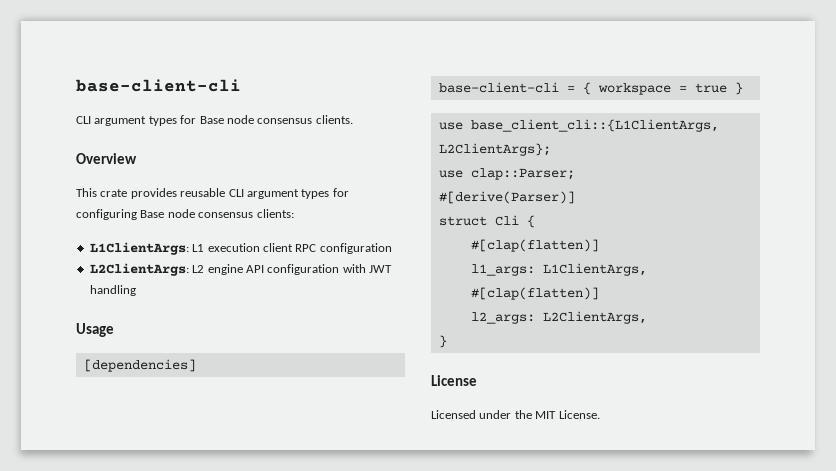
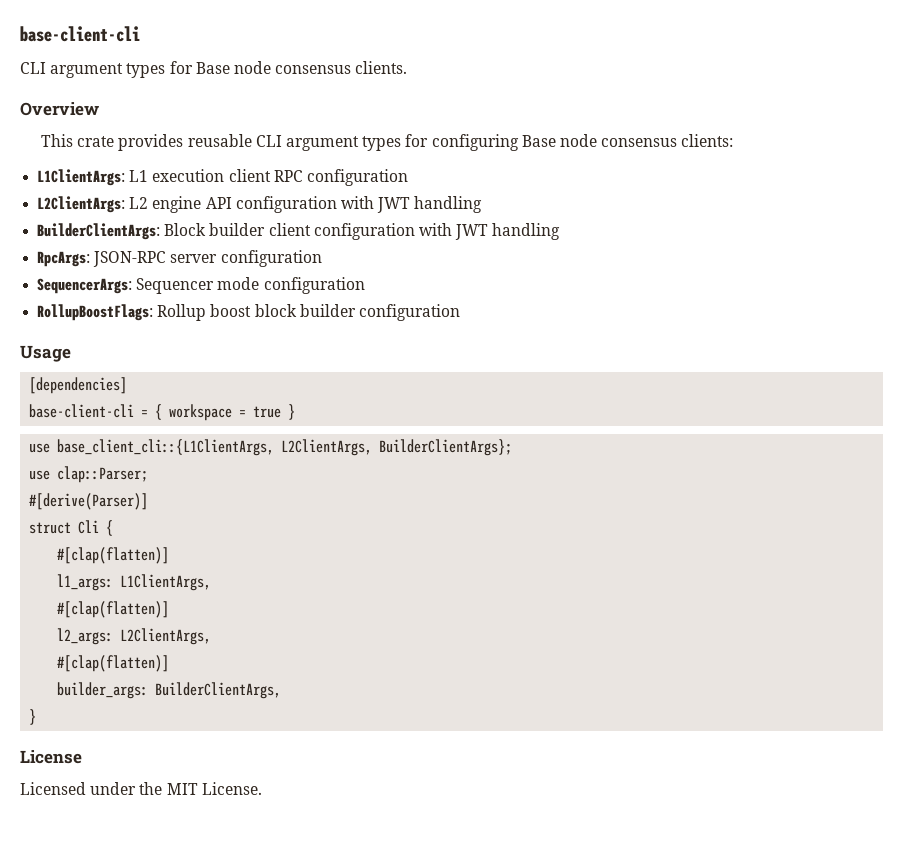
+ BuilderClientArgs: Block builder client configuration with JWT handling
+ RpcArgs: JSON-RPC server configuration
+ SequencerArgs: Sequencer mode configuration
+ RollupBoostFlags: Rollup boost block builder configuration
- use base_client_cli::{L1ClientArgs, L2ClientArgs};
+ use base_client_cli::{L1ClientArgs, L2ClientArgs, BuilderClientArgs};
  l2_args: L2ClientArgs,
+ #[clap(flatten)]
+ builder_args: BuilderClientArgs,

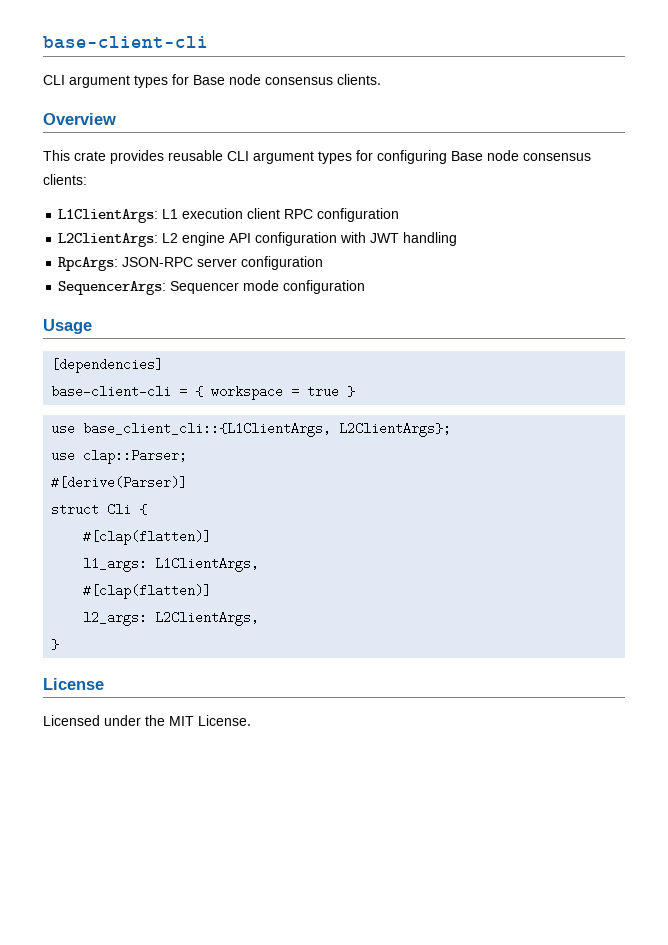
- BuilderClientArgs: Block builder client configuration with JWT handling
- RollupBoostFlags: Rollup boost block builder configuration
- use base_client_cli::{L1ClientArgs, L2ClientArgs, BuilderClientArgs};
+ use base_client_cli::{L1ClientArgs, L2ClientArgs};
  l2_args: L2ClientArgs,
- #[clap(flatten)]
- builder_args: BuilderClientArgs,

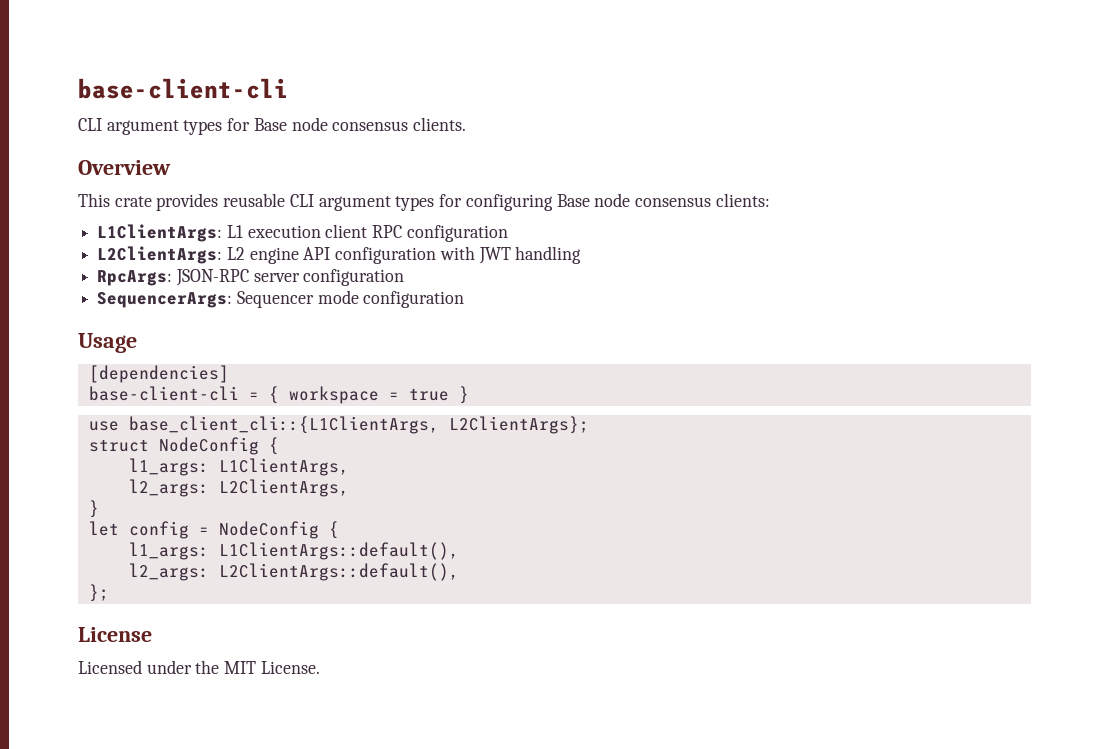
- use clap::Parser;
- #[derive(Parser)]
- struct Cli {
- #[clap(flatten)]
+ struct NodeConfig {
  l1_args: L1ClientArgs,
- #[clap(flatten)]
+ let config = NodeConfig {
+ l1_args: L1ClientArgs::default(),
+ l2_args: L2ClientArgs::default(),
+ };

